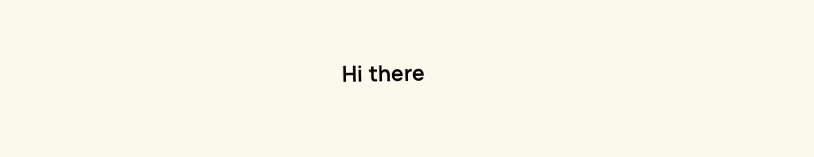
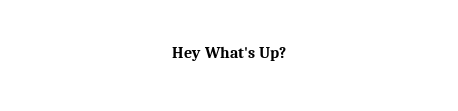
- Hi there
+ Hey What's Up?

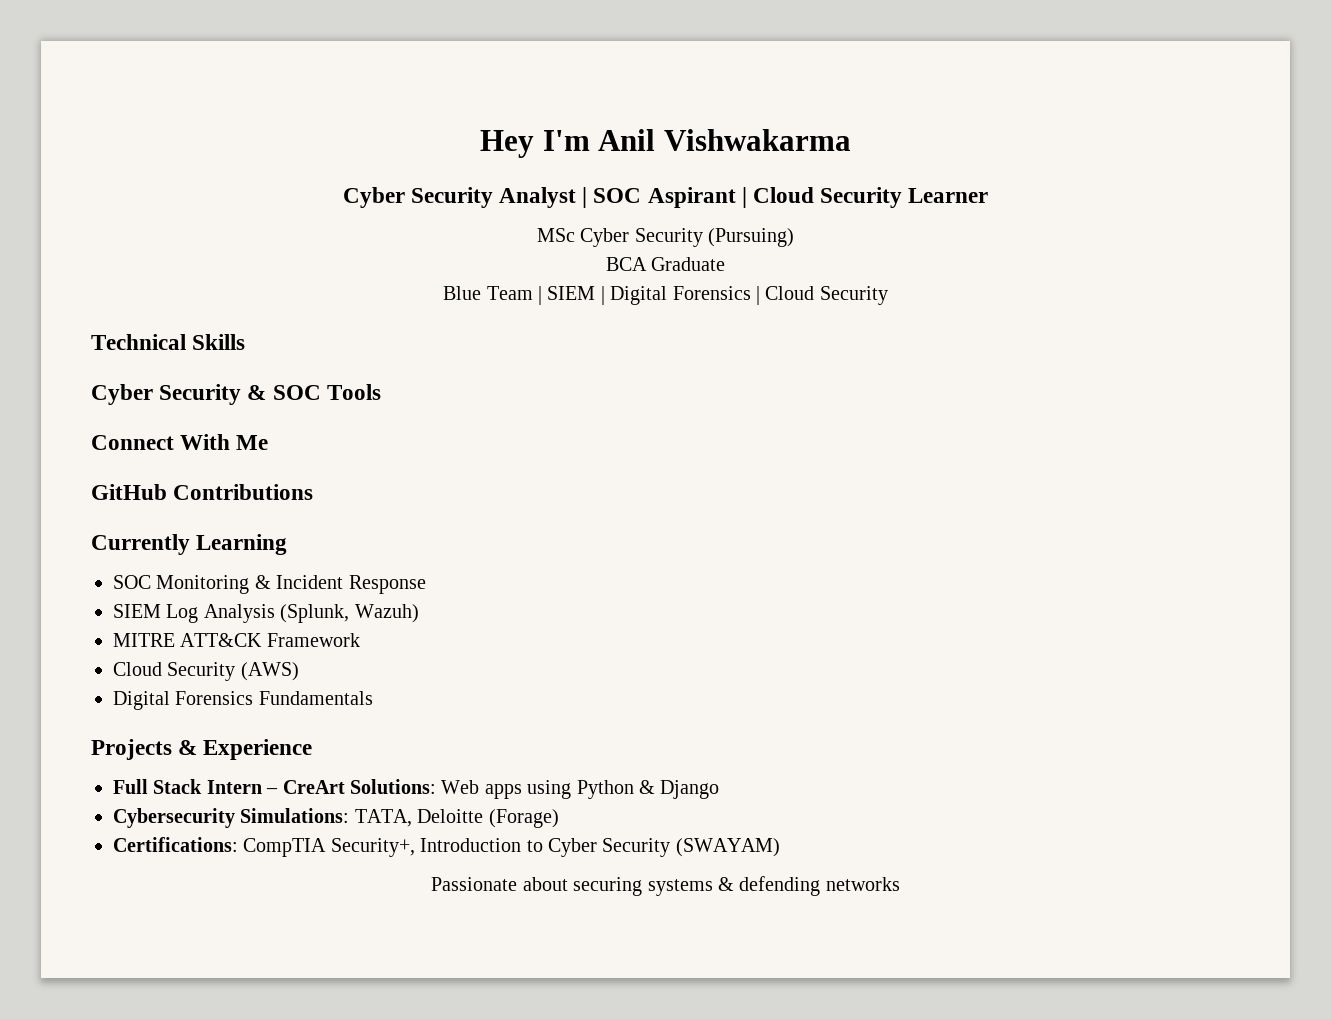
- Hey What's Up?
+ Hey I'm Anil Vishwakarma
+ Cyber Security Analyst | SOC Aspirant | Cloud Security Learner
+ MSc Cyber Security (Pursuing)
+ BCA Graduate
+ Blue Team | SIEM | Digital Forensics | Cloud Security
+ Technical Skills
+ Cyber Security & SOC Tools
+ Connect With Me
+ GitHub Contributions
+ Currently Learning
+ SOC Monitoring & Incident Response
+ SIEM Log Analysis (Splunk, Wazuh)
+ MITRE ATT&CK Framework
+ Cloud Security (AWS)
+ Digital Forensics Fundamentals
+ Projects & Experience
+ Full Stack Intern – CreArt Solutions: Web apps using Python & Django
+ Cybersecurity Simulations: TATA, Deloitte (Forage)
+ Certifications: CompTIA Security+, Introduction to Cyber Security (SWAYAM)
+ Passionate about securing systems & defending networks

